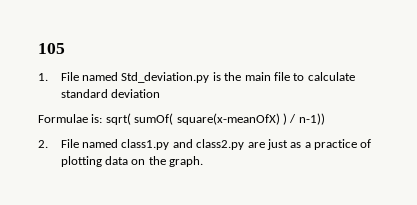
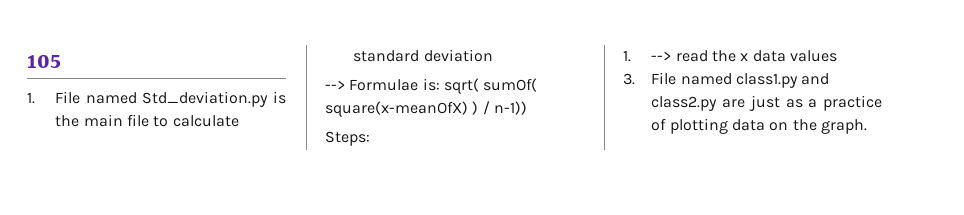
- Formulae is: sqrt( sumOf( square(x-meanOfX) ) / n-1))
+ --> Formulae is: sqrt( sumOf( square(x-meanOfX) ) / n-1))
- 2. File named class1.py and class2.py are just as a practice of plotting data on the graph.
+ Steps:
+ 1. --> read the x data values
+ 3. File named class1.py and class2.py are just as a practice of plotting data on the graph.

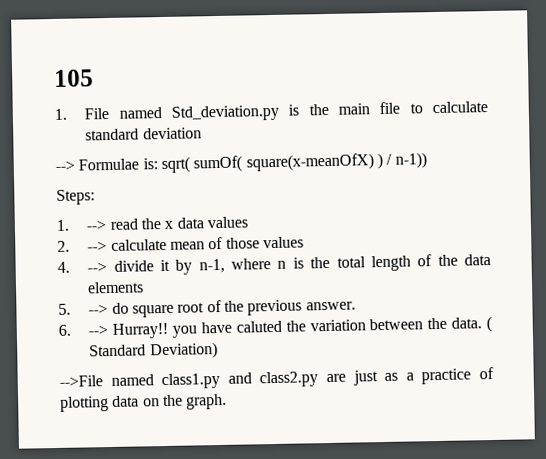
- 3. File named class1.py and class2.py are just as a practice of plotting data on the graph.
+ 2. --> calculate mean of those values
+ 4. --> divide it by n-1, where n is the total length of the data elements
+ 5. --> do square root of the previous answer.
+ 6. --> Hurray!! you have caluted the variation between the data. ( Standard Deviation)
+ -->File named class1.py and class2.py are just as a practice of plotting data on the graph.

